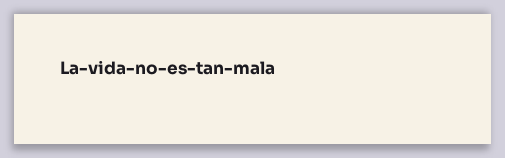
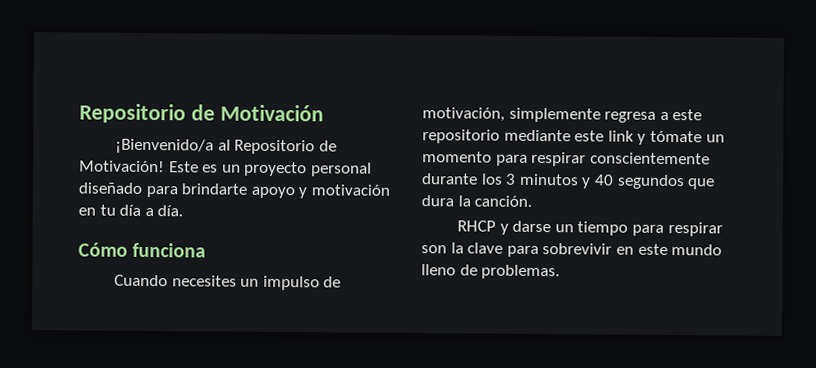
- La-vida-no-es-tan-mala
+ Repositorio de Motivación
+ ¡Bienvenido/a al Repositorio de Motivación! Este es un proyecto personal diseñado para brindarte apoyo y motivación en tu día a día.
+ Cómo funciona
+ Cuando necesites un impulso de motivación, simplemente regresa a este repositorio mediante este link y tómate un momento para respirar conscientemente durante los 3 minutos y 40 segundos que dura la canción.
+ RHCP y darse un tiempo para respirar son la clave para sobrevivir en este mundo lleno de problemas.

